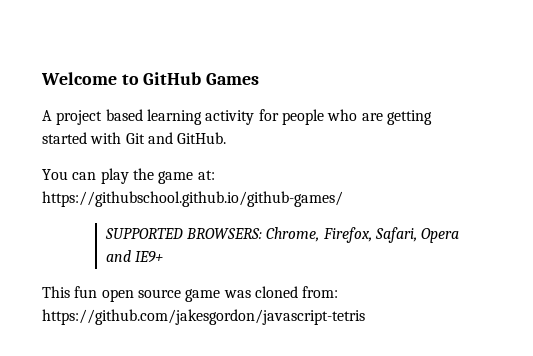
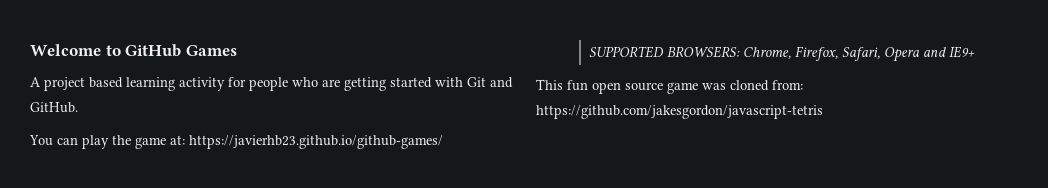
- You can play the game at: https://githubschool.github.io/github-games/
+ You can play the game at: https://javierhb23.github.io/github-games/

